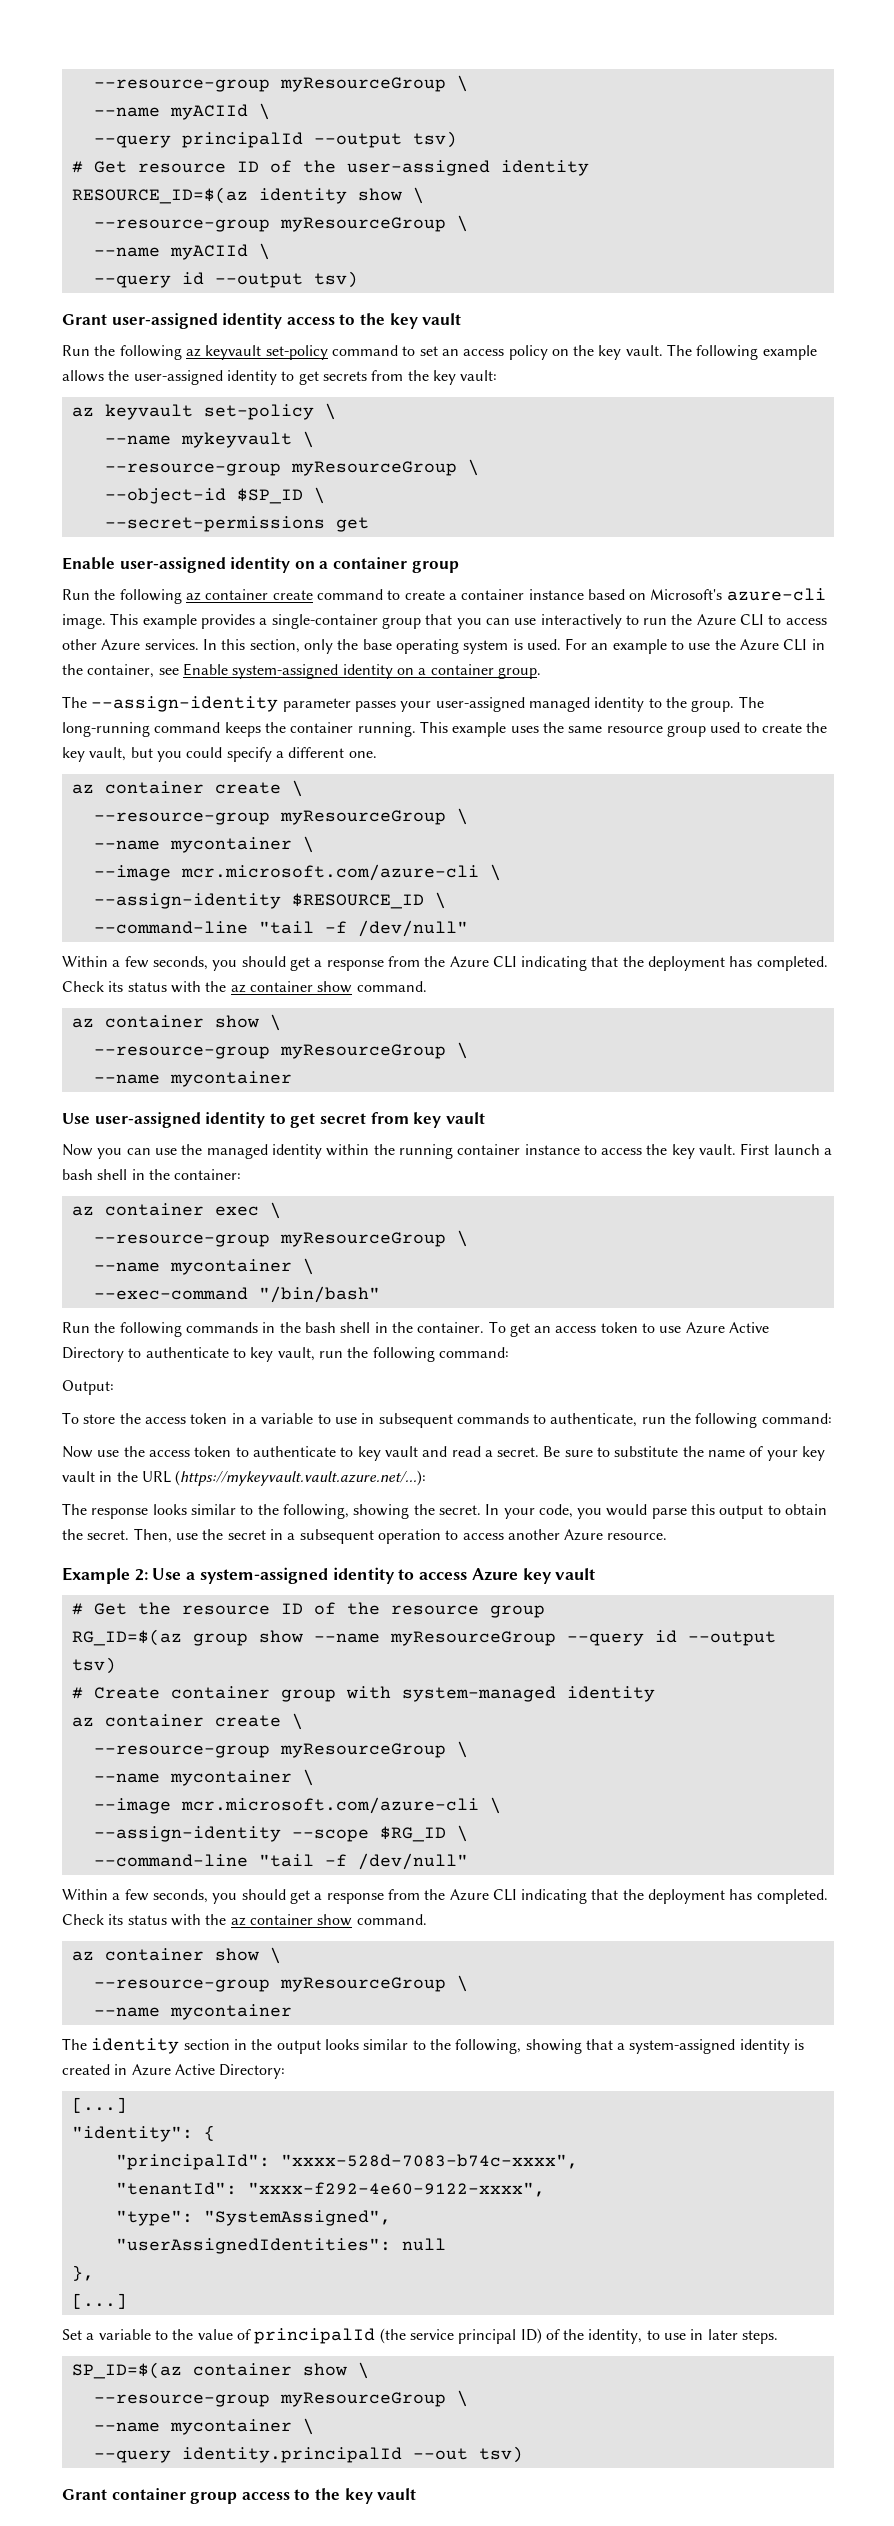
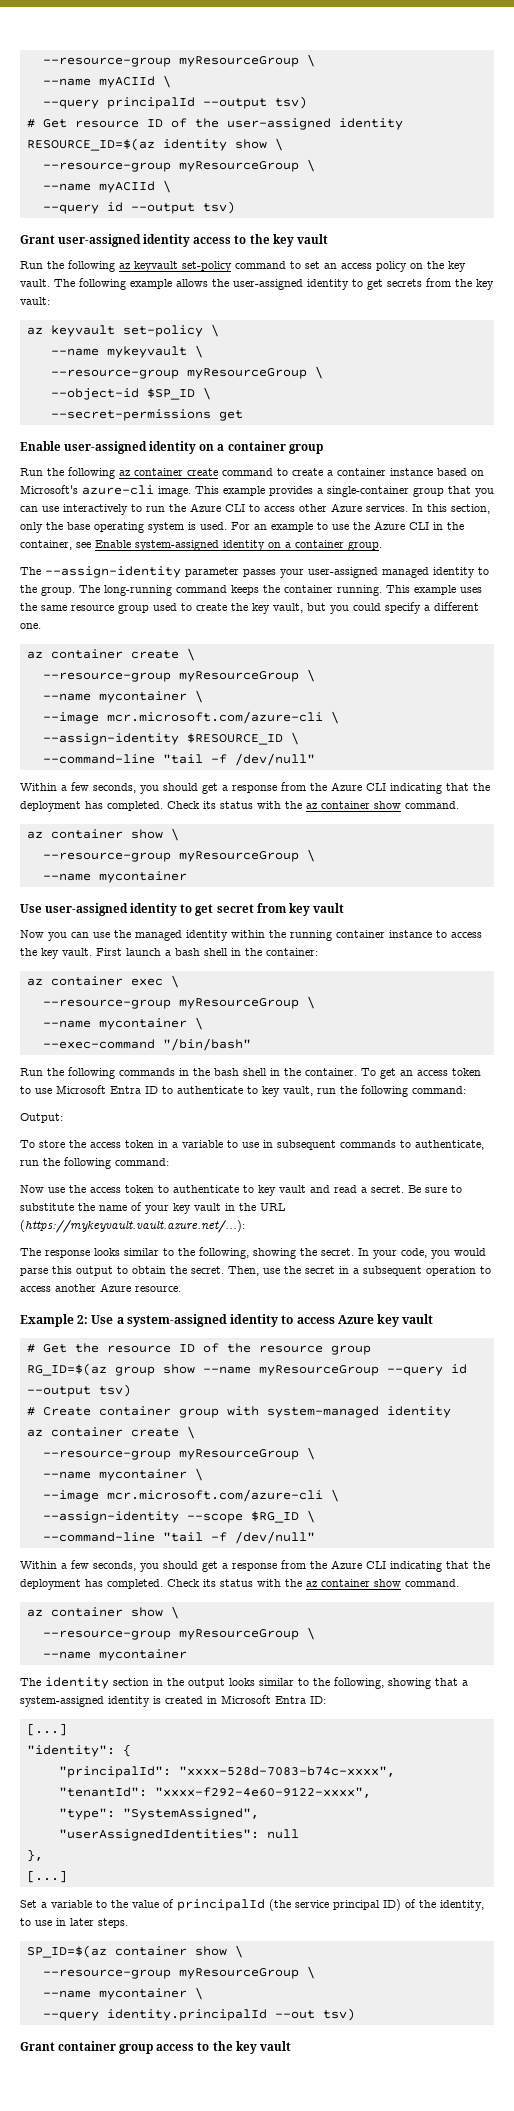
- To get an access token to use Azure Active Directory to authenticate to key vault, run the following command:
+ To get an access token to use Microsoft Entra ID to authenticate to key vault, run the following command:
- The identity section in the output looks similar to the following, showing that a system-assigned identity is created in Azure Active Directory:
+ The identity section in the output looks similar to the following, showing that a system-assigned identity is created in Microsoft Entra ID:

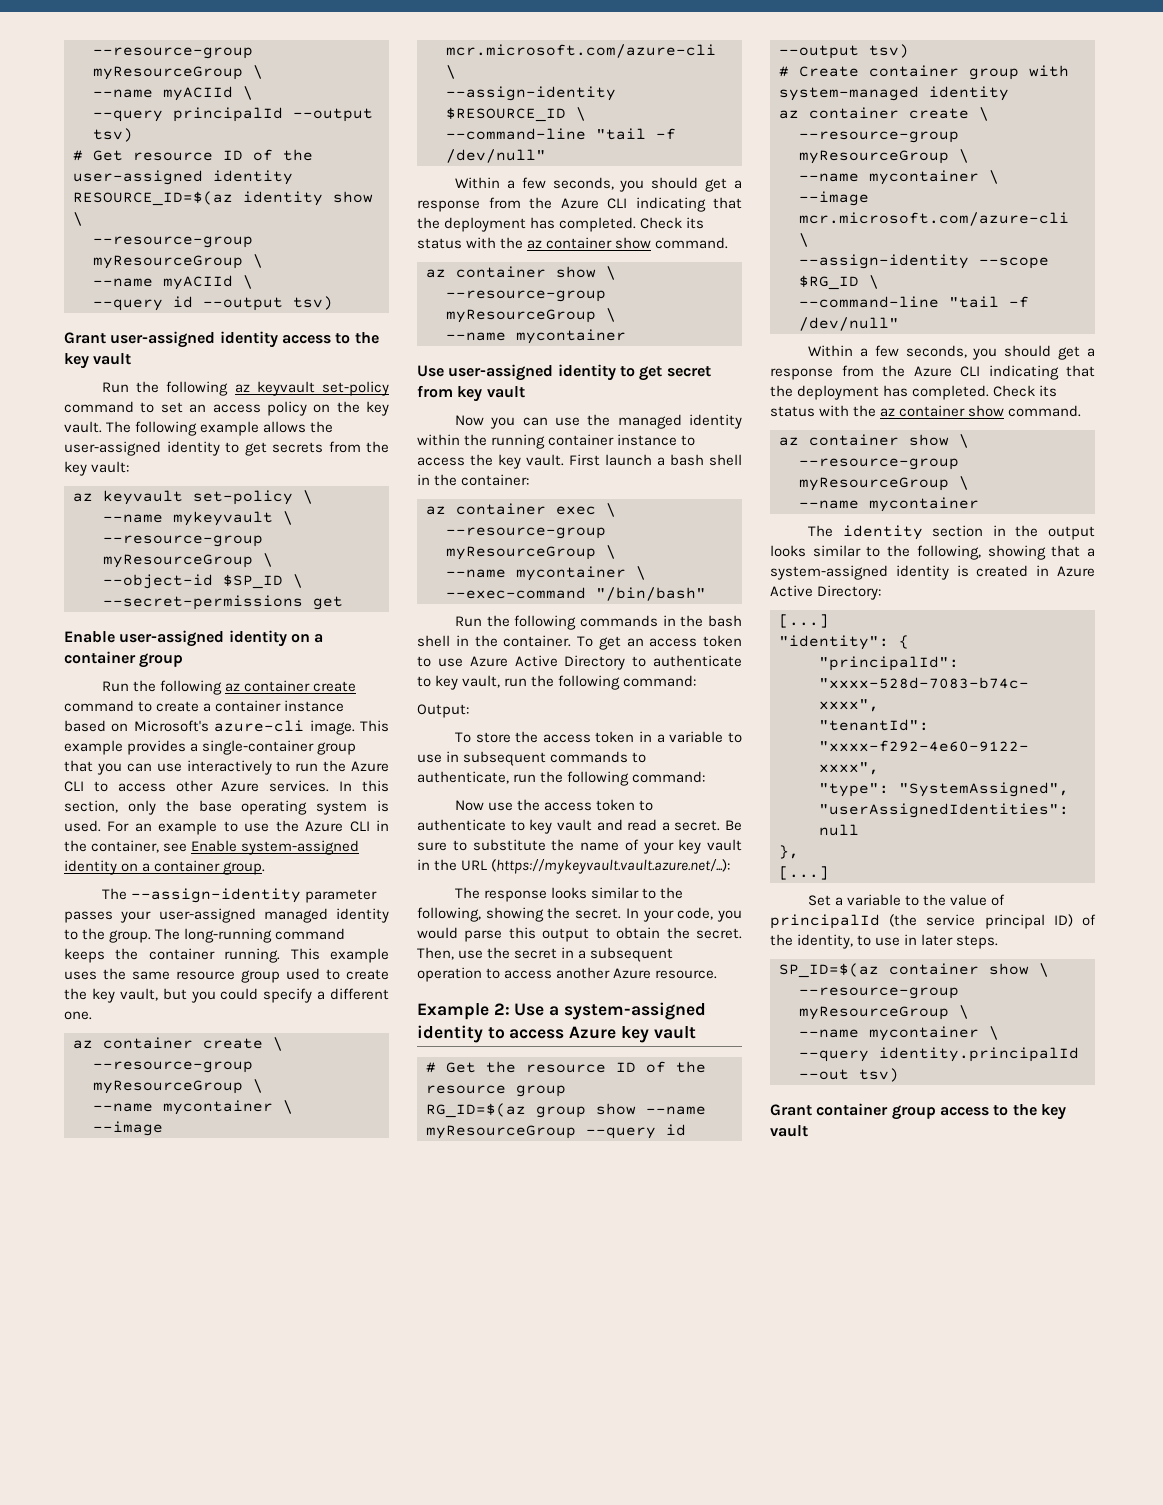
- To get an access token to use Microsoft Entra ID to authenticate to key vault, run the following command:
+ To get an access token to use Azure Active Directory to authenticate to key vault, run the following command:
- The identity section in the output looks similar to the following, showing that a system-assigned identity is created in Microsoft Entra ID:
+ The identity section in the output looks similar to the following, showing that a system-assigned identity is created in Azure Active Directory:

